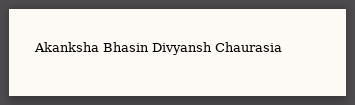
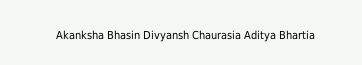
- Akanksha Bhasin Divyansh Chaurasia
+ Akanksha Bhasin Divyansh Chaurasia Aditya Bhartia

